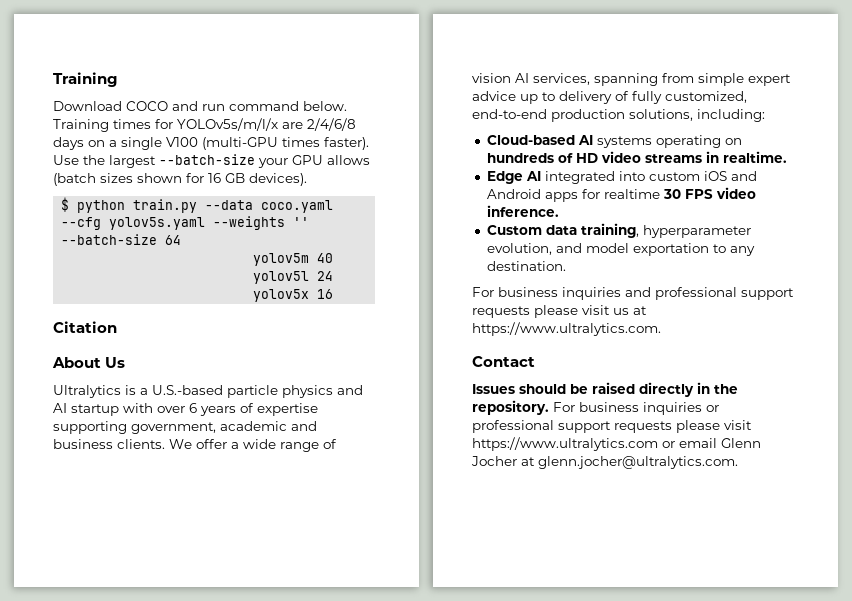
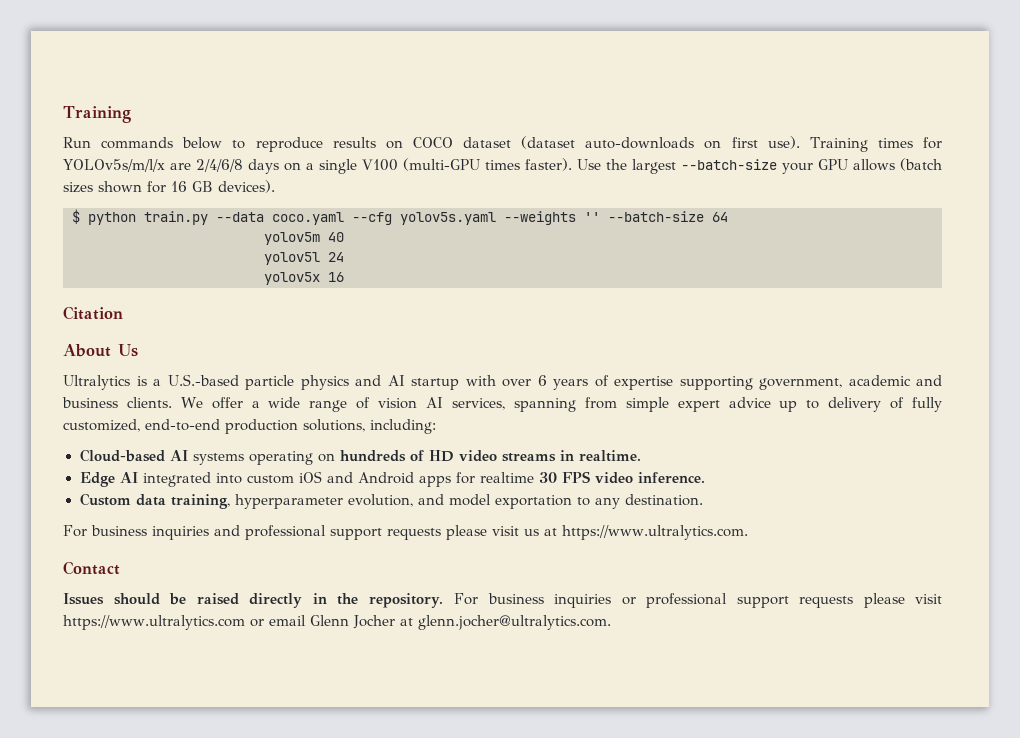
- Download COCO and run command below.
+ Run commands below to reproduce results on COCO dataset (dataset auto-downloads on first use).

